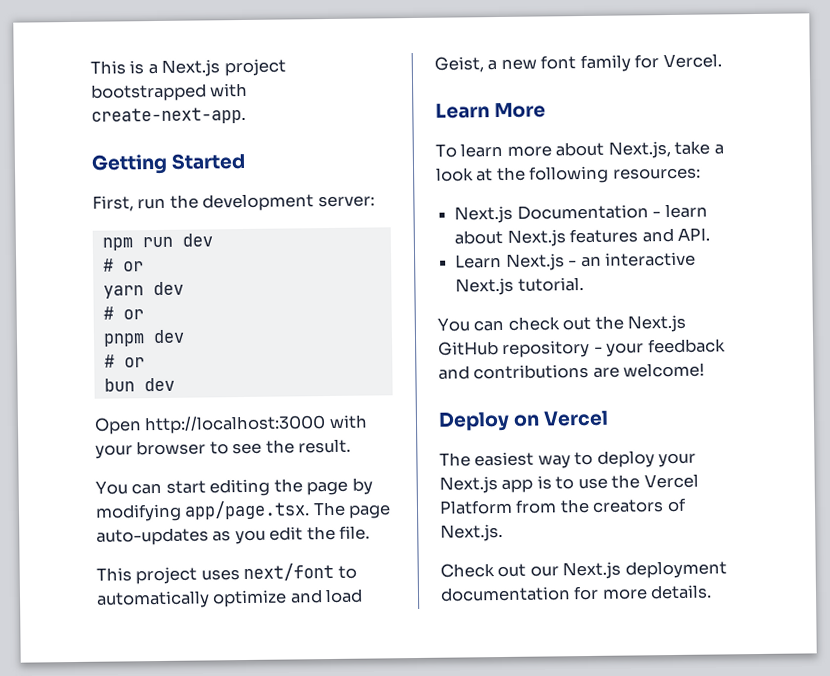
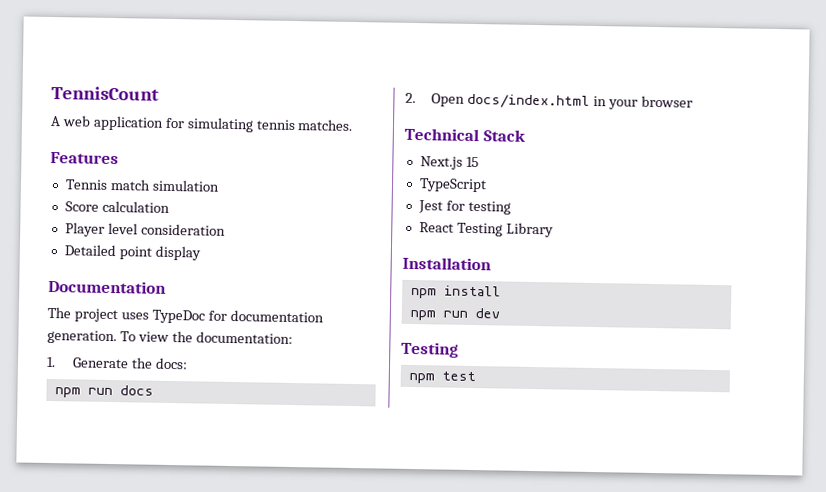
- This is a Next.js project bootstrapped with create-next-app.
- Getting Started
- First, run the development server:
+ TennisCount
+ A web application for simulating tennis matches.
+ Features
+ Tennis match simulation
+ Score calculation
+ Player level consideration
+ Detailed point display
+ Documentation
+ The project uses TypeDoc for documentation generation. To view the documentation:
+ 1. Generate the docs:
+ npm run docs
+ 2. Open docs/index.html in your browser
+ Technical Stack
+ Next.js 15
+ TypeScript
+ Jest for testing
+ React Testing Library
+ Installation
+ npm install
  npm run dev
- # or
- yarn dev
- # or
- pnpm dev
- # or
- bun dev
- Open http://localhost:3000 with your browser to see the result.
- You can start editing the page by modifying app/page.tsx. The page auto-updates as you edit the file.
- This project uses next/font to automatically optimize and load Geist, a new font family for Vercel.
- Learn More
- To learn more about Next.js, take a look at the following resources:
- Next.js Documentation - learn about Next.js features and API.
- Learn Next.js - an interactive Next.js tutorial.
- You can check out the Next.js GitHub repository - your feedback and contributions are welcome!
- Deploy on Vercel
- The easiest way to deploy your Next.js app is to use the Vercel Platform from the creators of Next.js.
- Check out our Next.js deployment documentation for more details.
+ Testing
+ npm test

